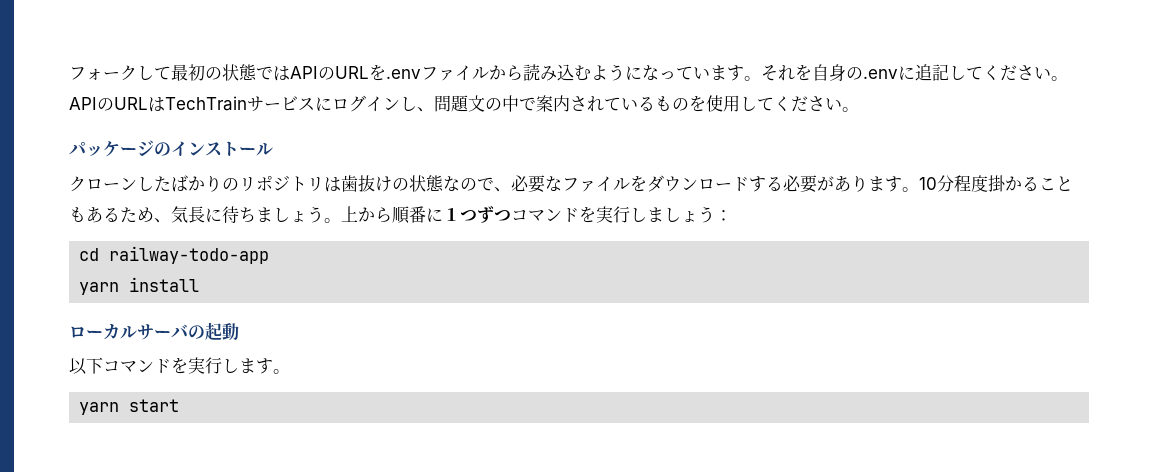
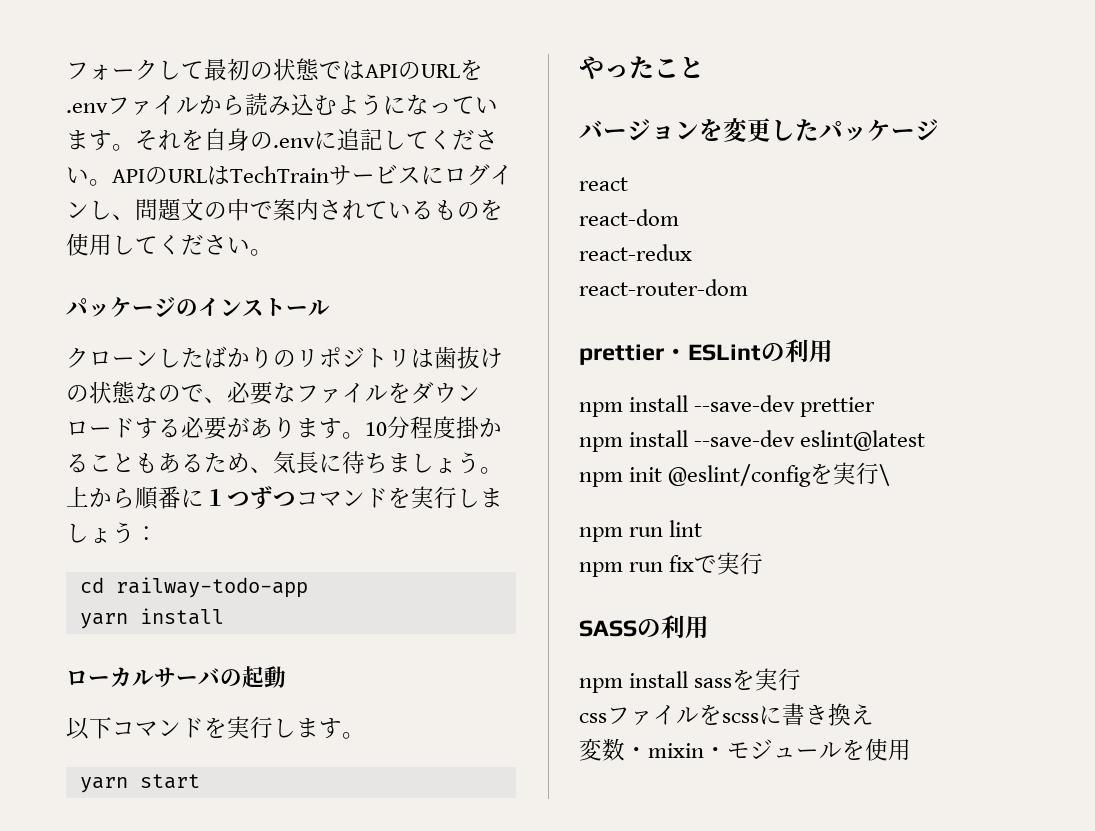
+ やったこと
+ バージョンを変更したパッケージ
+ react
+ react-dom
+ react-redux
+ react-router-dom
+ prettier・ESLintの利用
+ npm install --save-dev prettier
+ npm install --save-dev eslint@latest
+ npm init @eslint/configを実行\
+ npm run lint
+ npm run fixで実行
+ SASSの利用
+ npm install sassを実行
+ cssファイルをscssに書き換え
+ 変数・mixin・モジュールを使用

